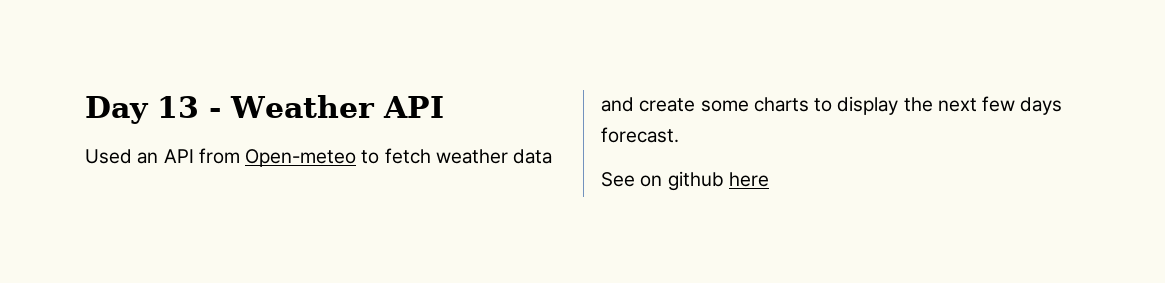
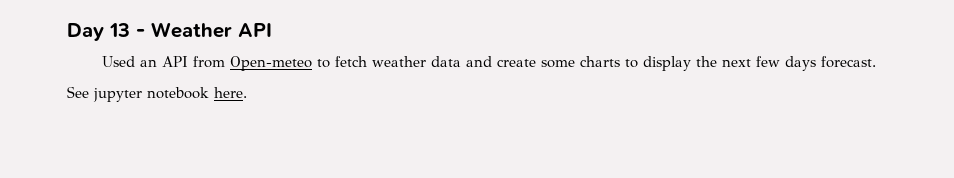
- See on github here
+ See jupyter notebook here.

